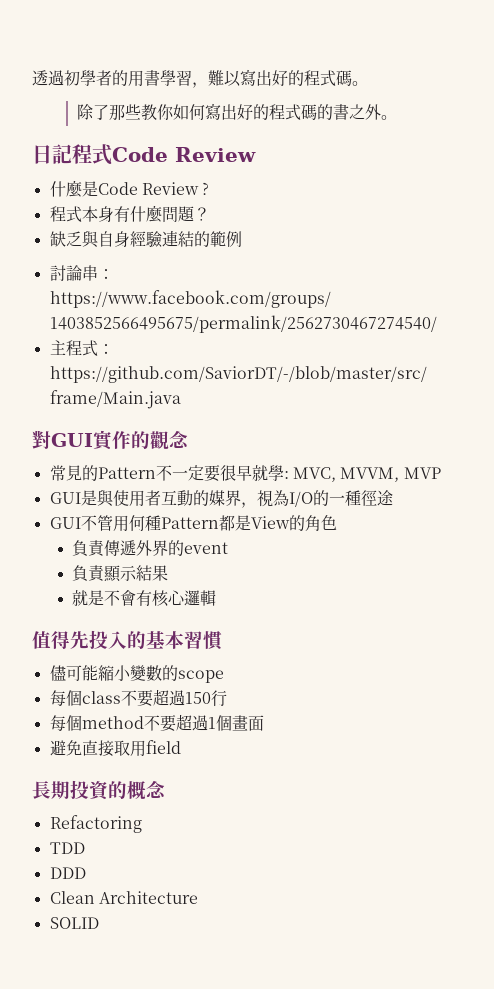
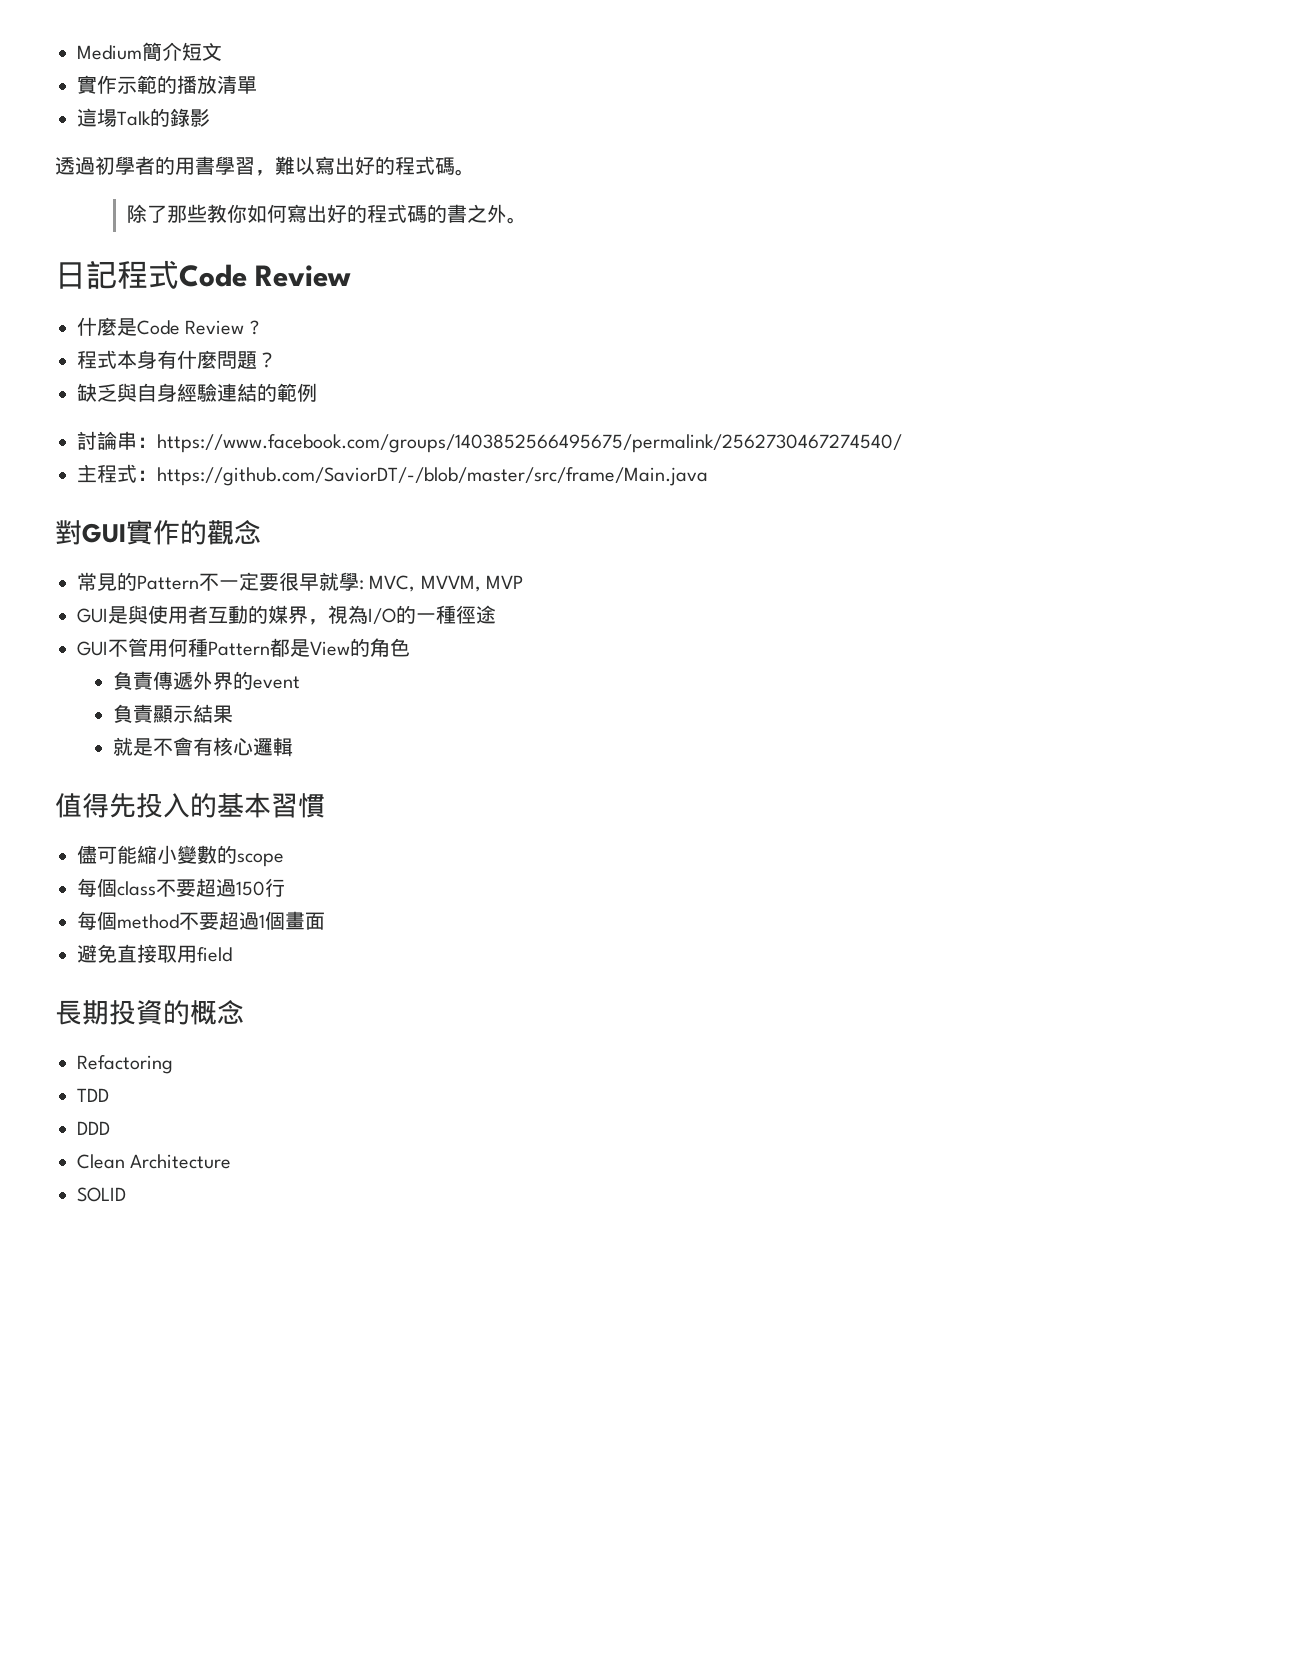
+ Medium簡介短文
+ 實作示範的播放清單
+ 這場Talk的錄影

